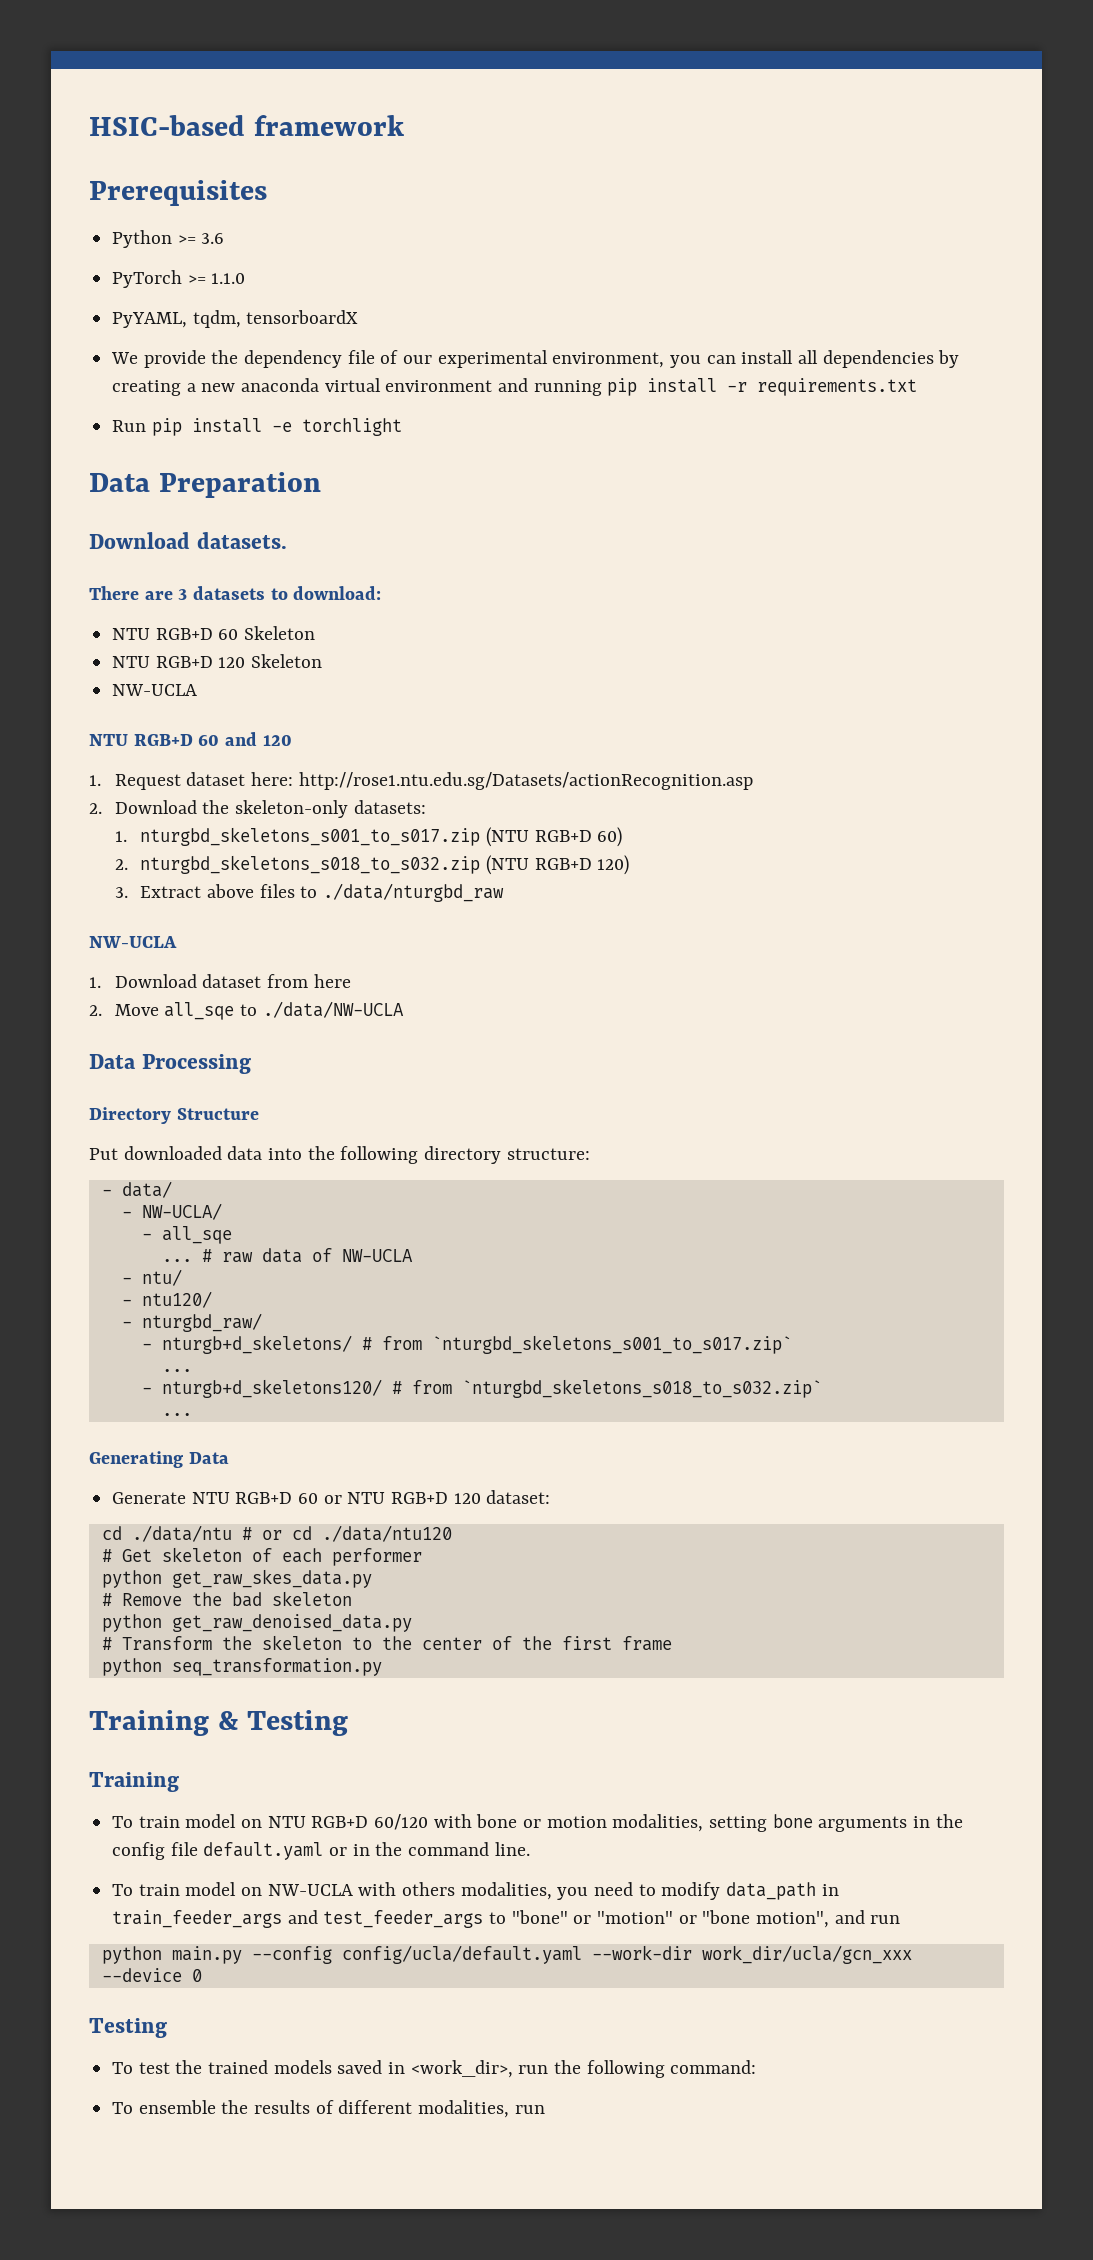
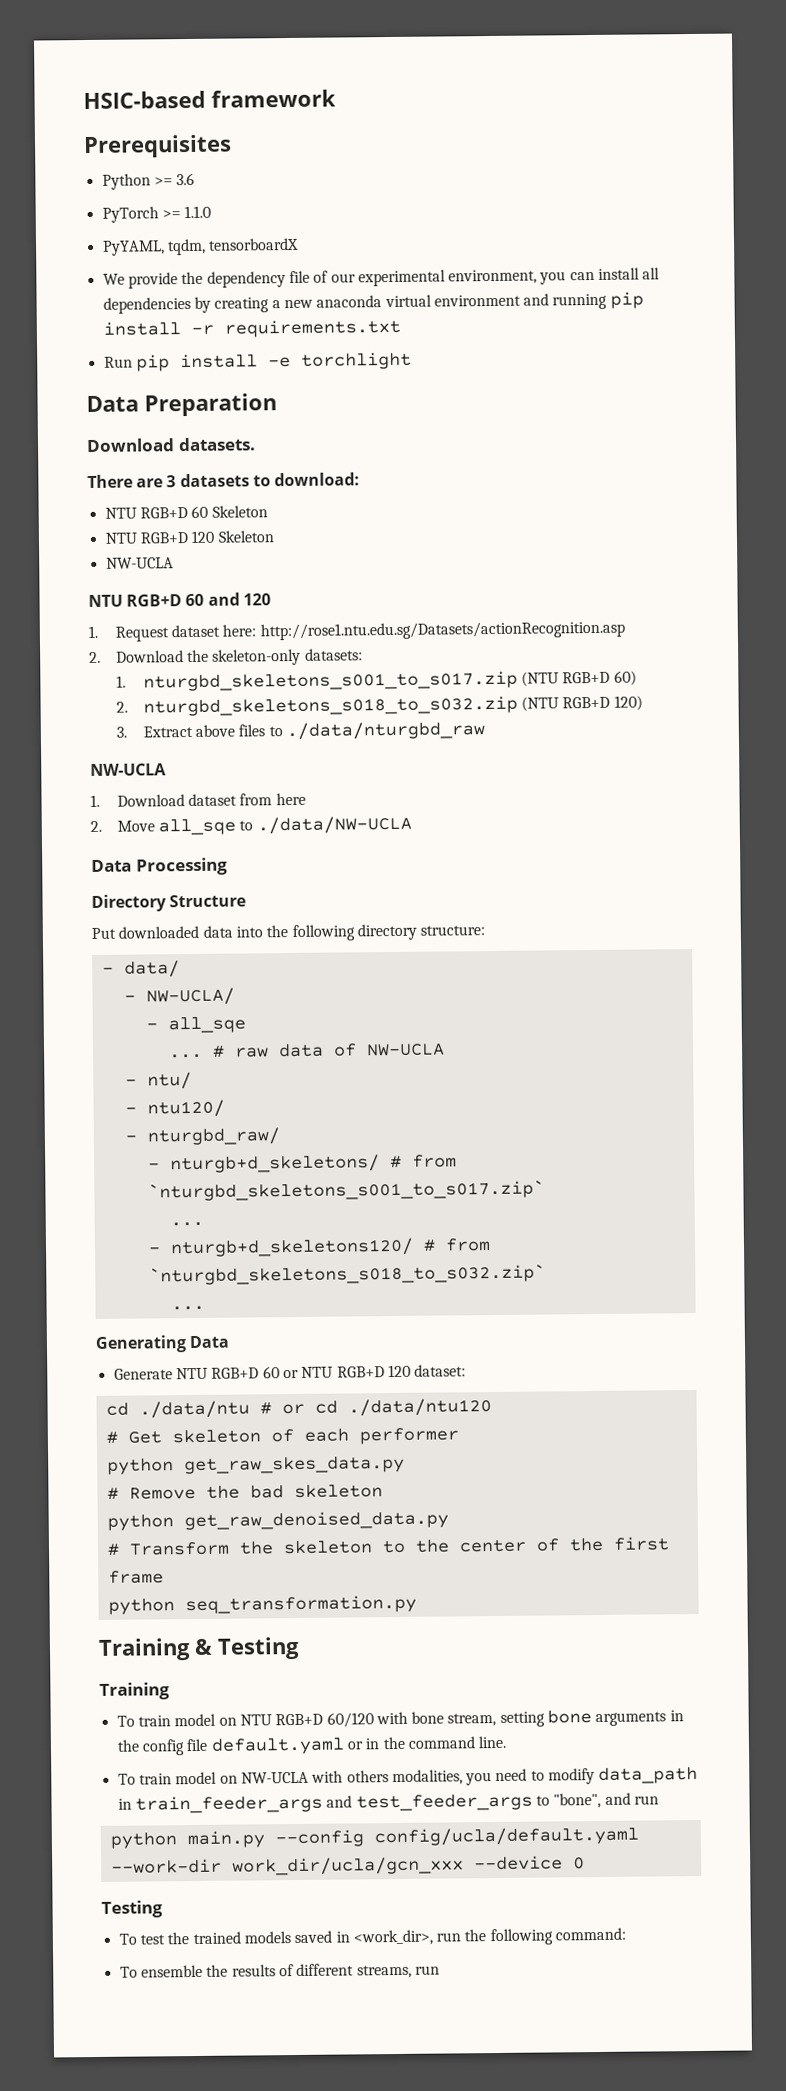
- To train model on NTU RGB+D 60/120 with bone or motion modalities, setting bone arguments in the config file default.yaml or in the command line.
+ To train model on NTU RGB+D 60/120 with bone stream, setting bone arguments in the config file default.yaml or in the command line.
- To train model on NW-UCLA with others modalities, you need to modify data_path in train_feeder_args and test_feeder_args to "bone" or "motion" or "bone motion", and run
+ To train model on NW-UCLA with others modalities, you need to modify data_path in train_feeder_args and test_feeder_args to "bone", and run
- To ensemble the results of different modalities, run
+ To ensemble the results of different streams, run

